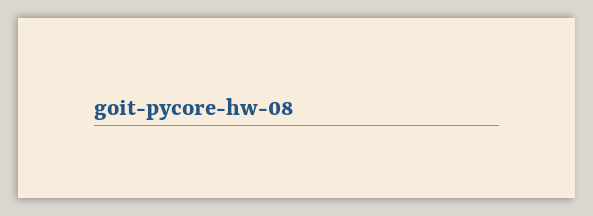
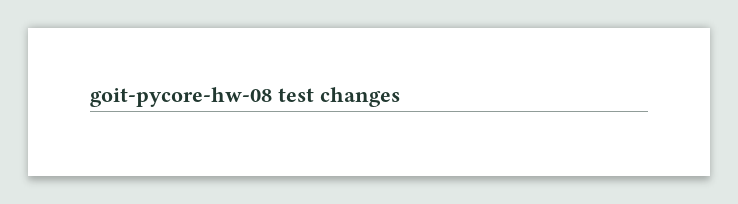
- goit-pycore-hw-08
+ goit-pycore-hw-08 test changes

